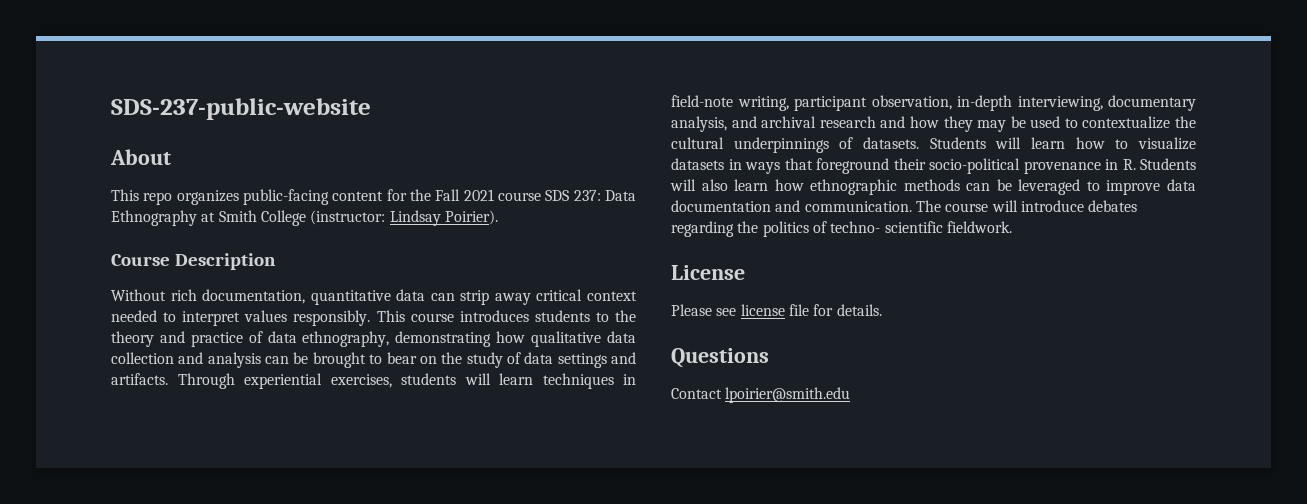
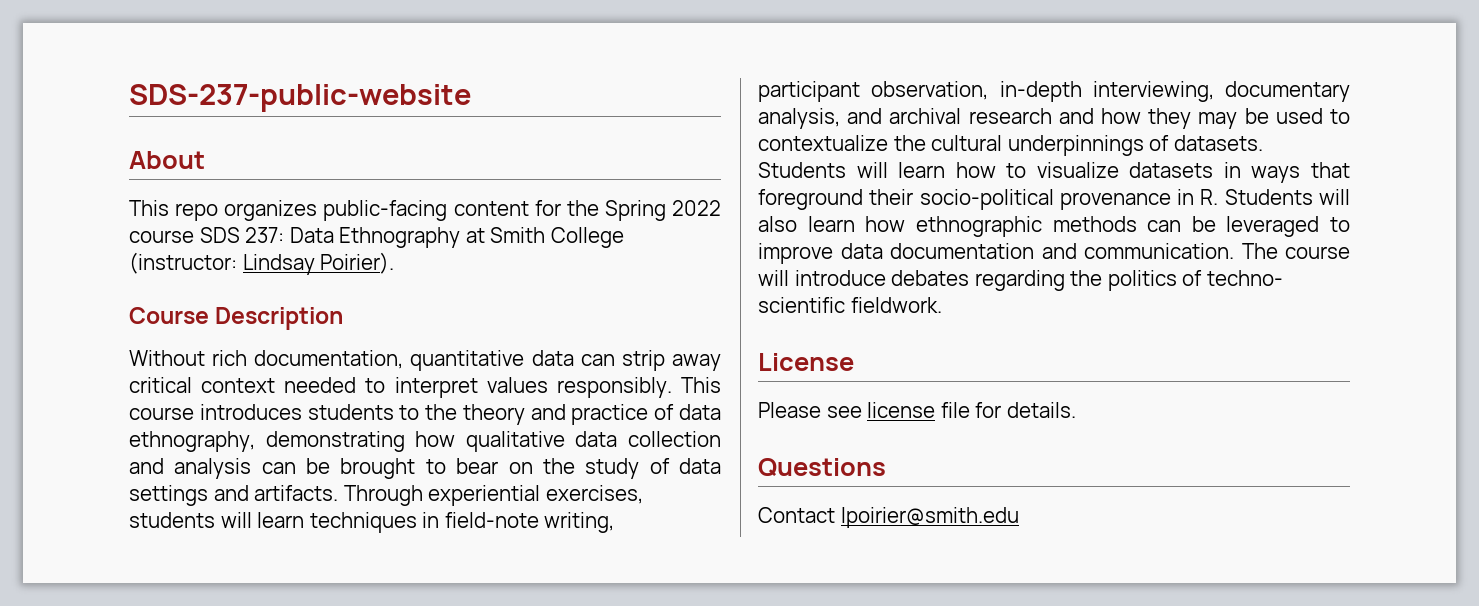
- This repo organizes public-facing content for the Fall 2021 course SDS 237: Data Ethnography at Smith College (instructor: Lindsay Poirier).
+ This repo organizes public-facing content for the Spring 2022 course SDS 237: Data Ethnography at Smith College (instructor: Lindsay Poirier).

